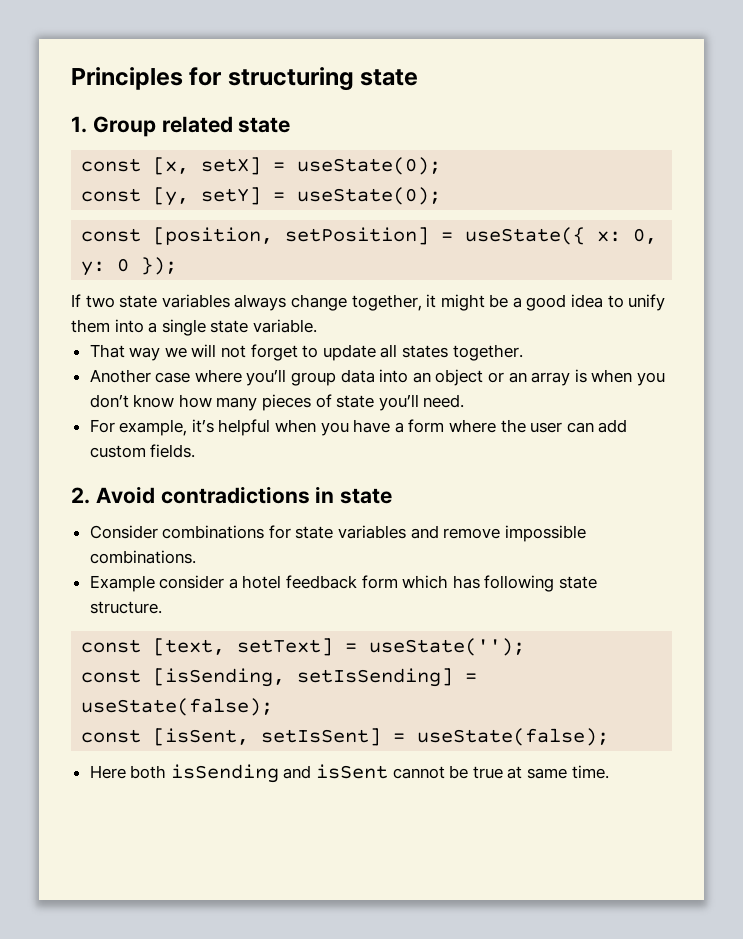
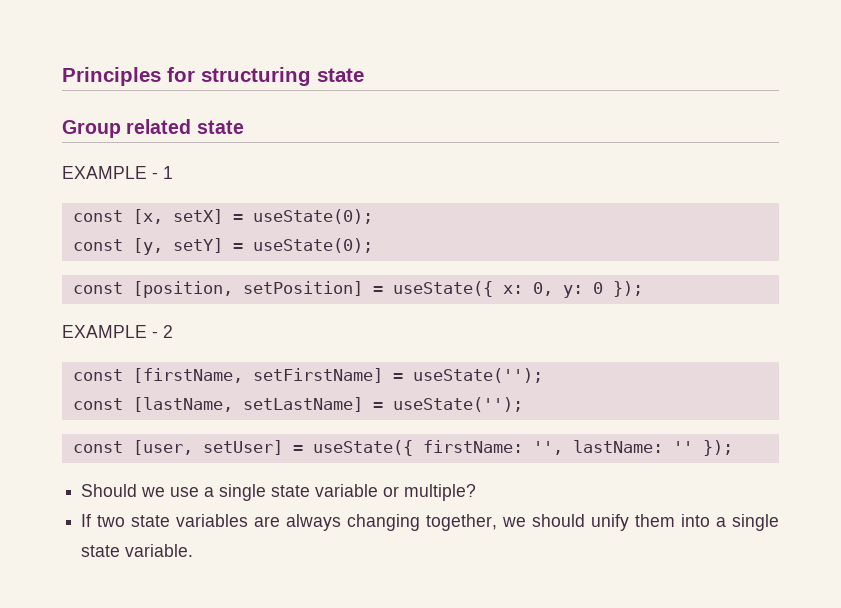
- 1. Group related state
+ Group related state
+ EXAMPLE - 1
- If two state variables always change together, it might be a good idea to unify them into a single state variable.
+ EXAMPLE - 2
+ const [firstName, setFirstName] = useState('');
+ const [lastName, setLastName] = useState('');
+ const [user, setUser] = useState({ firstName: '', lastName: '' });
+ Should we use a single state variable or multiple?
+ If two state variables are always changing together, we should unify them into a single state variable.
- That way we will not forget to update all states together.
- Another case where you’ll group data into an object or an array is when you don’t know how many pieces of state you’ll need.
- For example, it’s helpful when you have a form where the user can add custom fields.
- 2. Avoid contradictions in state
- Consider combinations for state variables and remove impossible combinations.
- Example consider a hotel feedback form which has following state structure.
- const [text, setText] = useState('');
- const [isSending, setIsSending] = useState(false);
- const [isSent, setIsSent] = useState(false);
- Here both isSending and isSent cannot be true at same time.

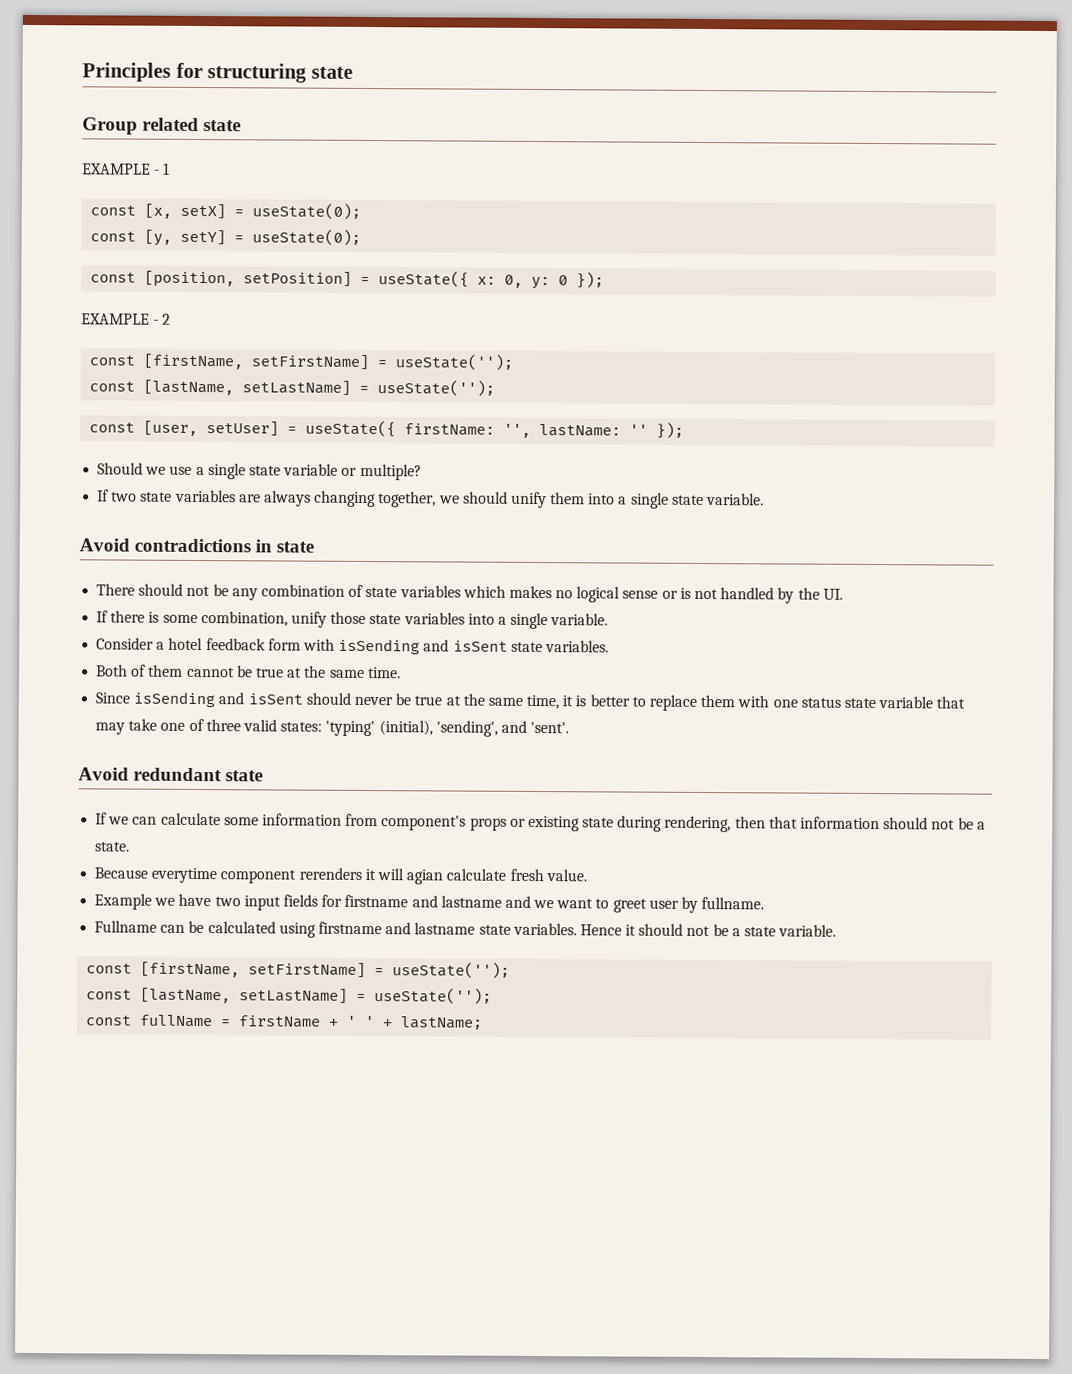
+ Avoid contradictions in state
+ There should not be any combination of state variables which makes no logical sense or is not handled by the UI.
+ If there is some combination, unify those state variables into a single variable.
+ Consider a hotel feedback form with isSending and isSent state variables.
+ Both of them cannot be true at the same time.
+ Since isSending and isSent should never be true at the same time, it is better to replace them with one status state variable that may take one of three valid states: 'typing' (initial), 'sending', and 'sent'.
+ Avoid redundant state
+ If we can calculate some information from component's props or existing state during rendering, then that information should not be a state.
+ Because everytime component rerenders it will agian calculate fresh value.
+ Example we have two input fields for firstname and lastname and we want to greet user by fullname.
+ Fullname can be calculated using firstname and lastname state variables. Hence it should not be a state variable.
+ const [firstName, setFirstName] = useState('');
+ const [lastName, setLastName] = useState('');
+ const fullName = firstName + ' ' + lastName;

